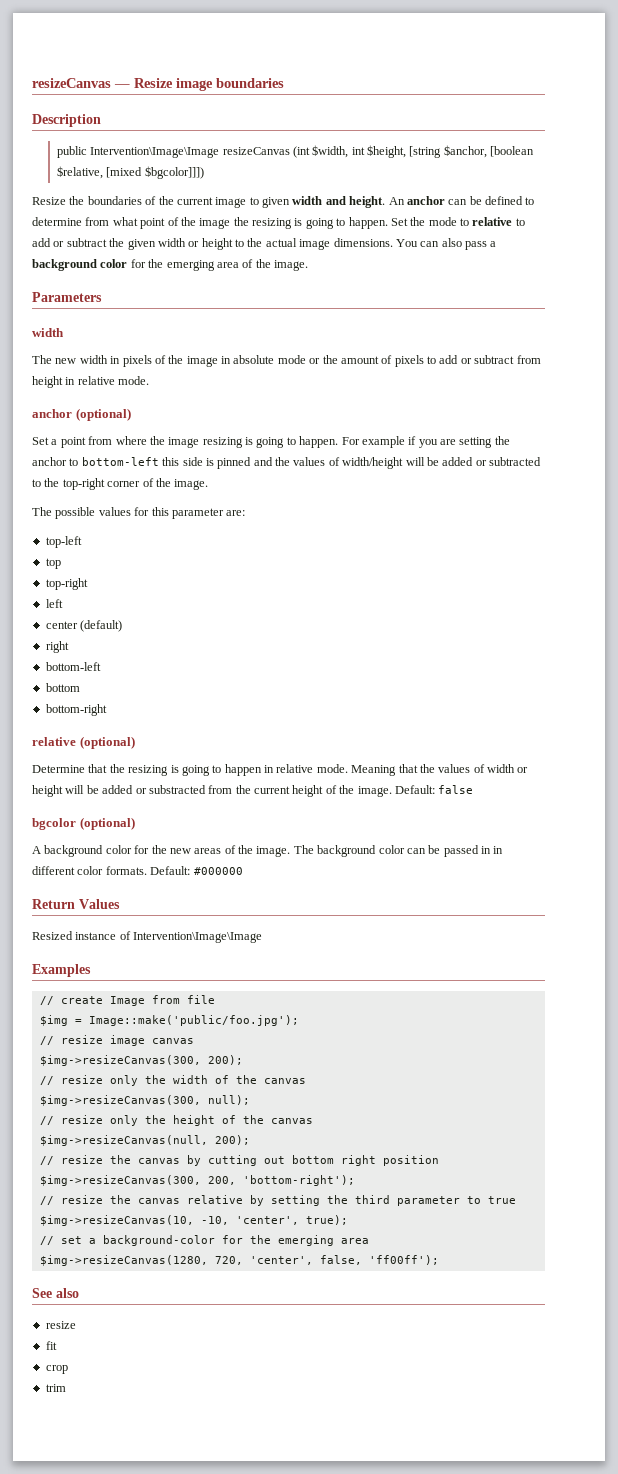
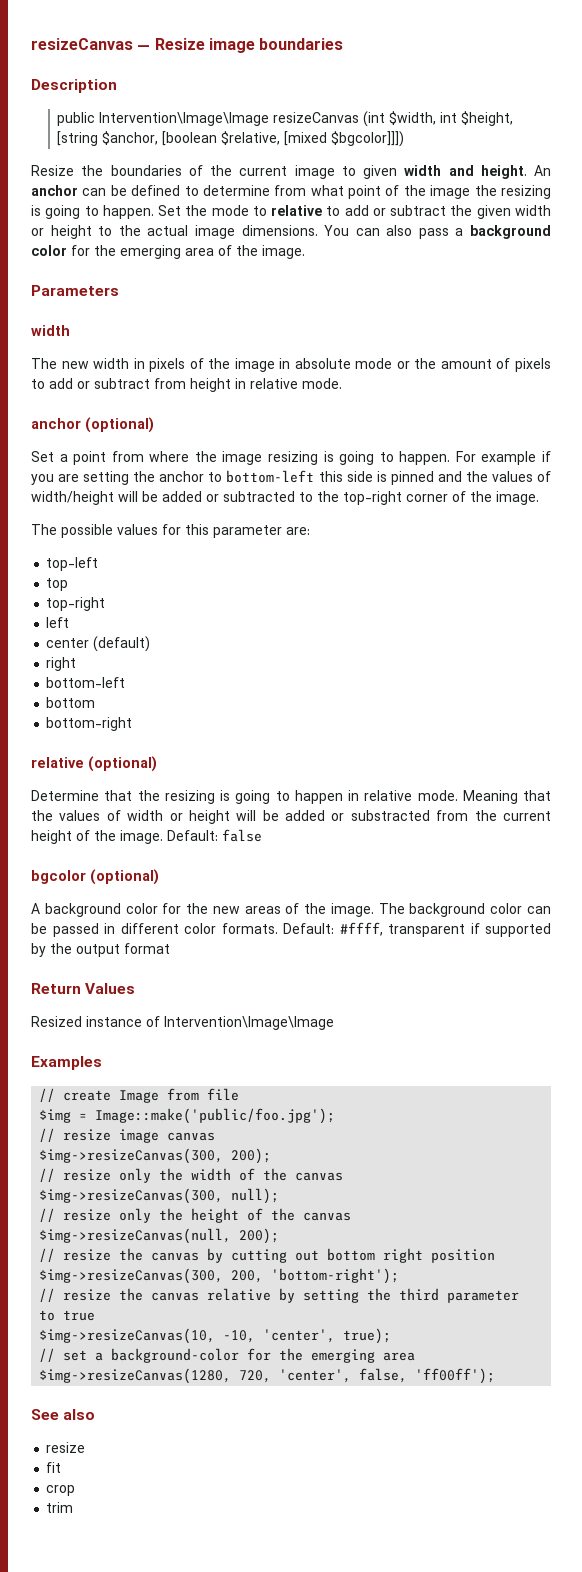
- The background color can be passed in in different color formats.
+ The background color can be passed in different color formats.
- Default: #000000
+ Default: #ffff, transparent if supported by the output format

